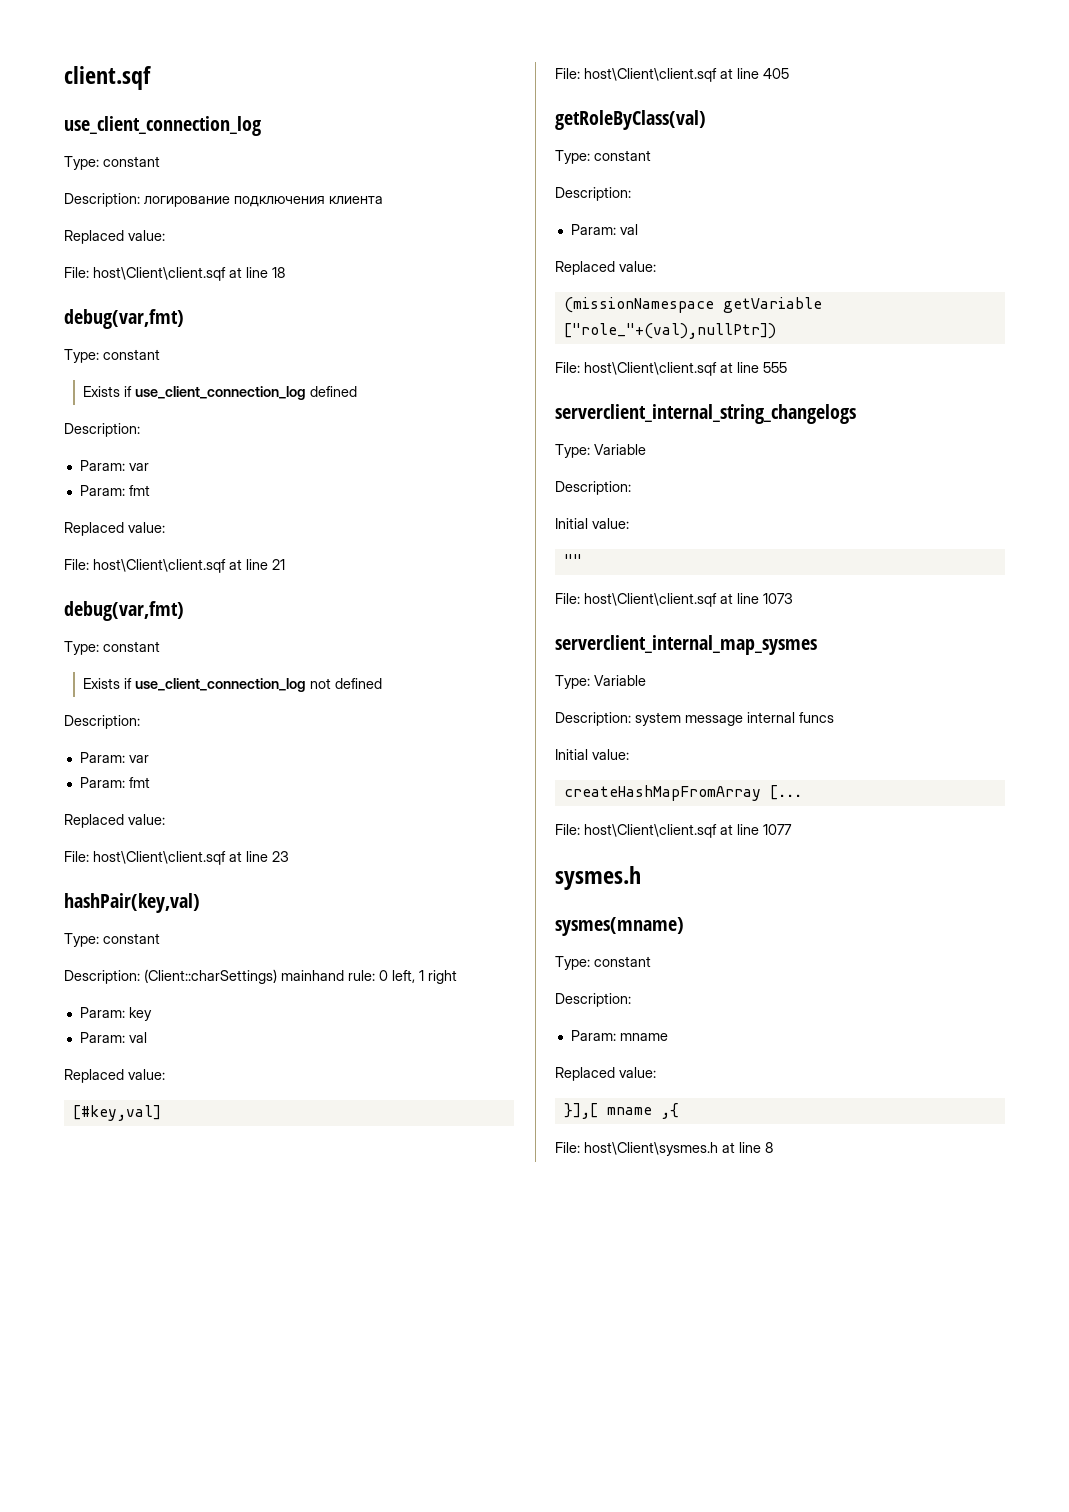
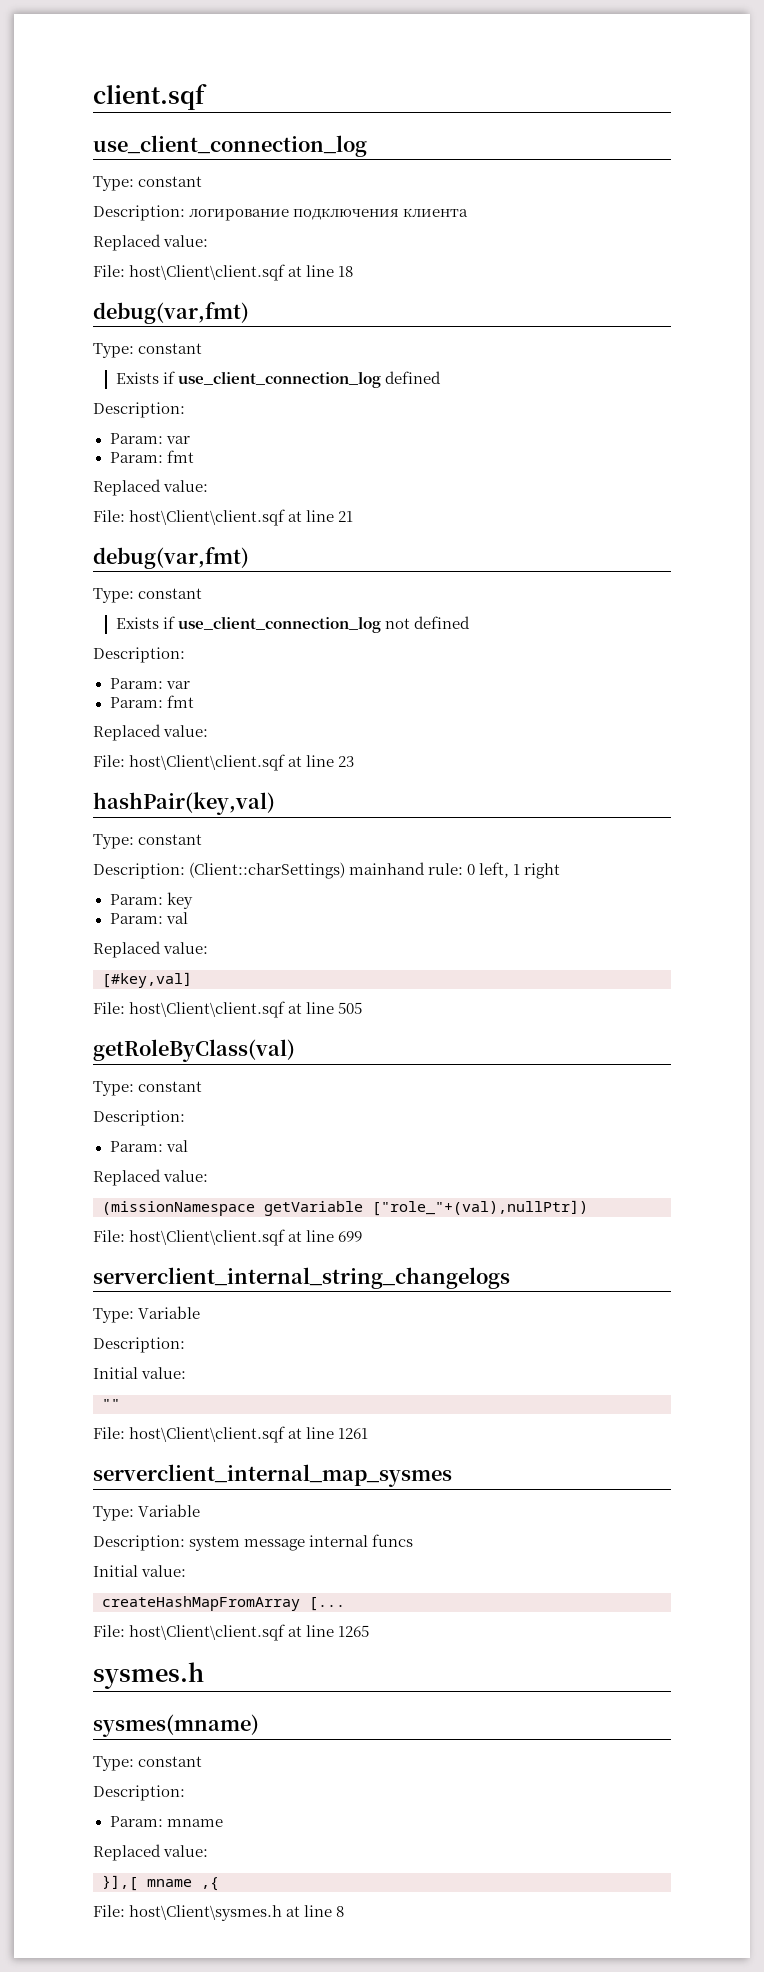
- File: host\Client\client.sqf at line 405
+ File: host\Client\client.sqf at line 505
- File: host\Client\client.sqf at line 555
+ File: host\Client\client.sqf at line 699
- File: host\Client\client.sqf at line 1073
+ File: host\Client\client.sqf at line 1261
- File: host\Client\client.sqf at line 1077
+ File: host\Client\client.sqf at line 1265

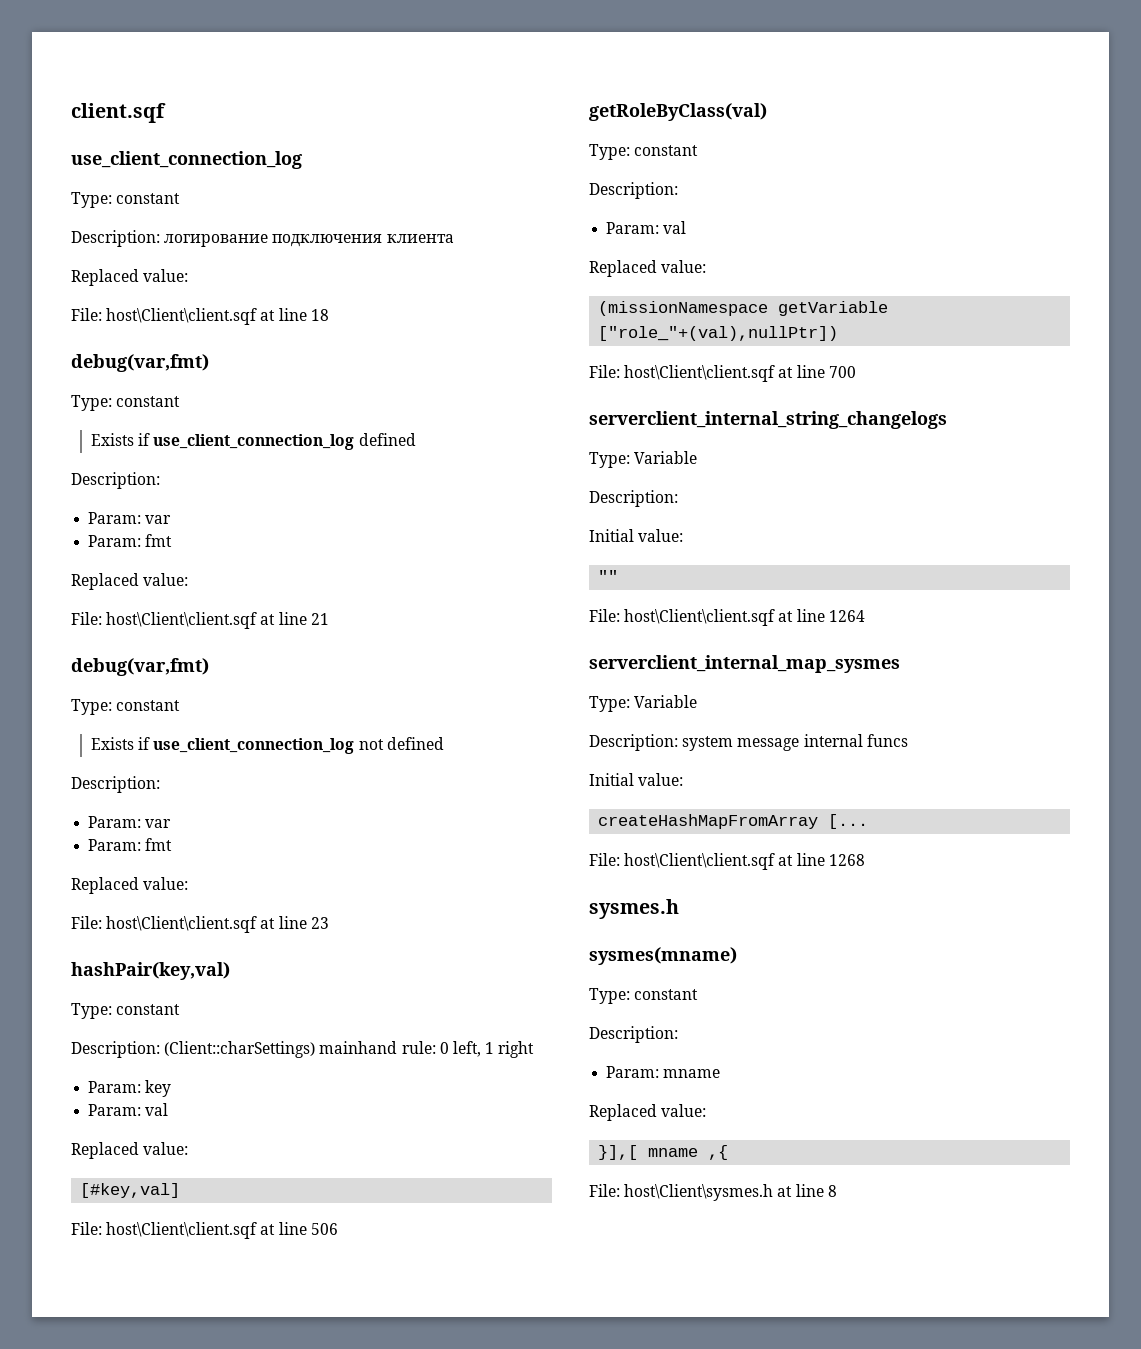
- File: host\Client\client.sqf at line 505
+ File: host\Client\client.sqf at line 506
- File: host\Client\client.sqf at line 699
+ File: host\Client\client.sqf at line 700
- File: host\Client\client.sqf at line 1261
+ File: host\Client\client.sqf at line 1264
- File: host\Client\client.sqf at line 1265
+ File: host\Client\client.sqf at line 1268

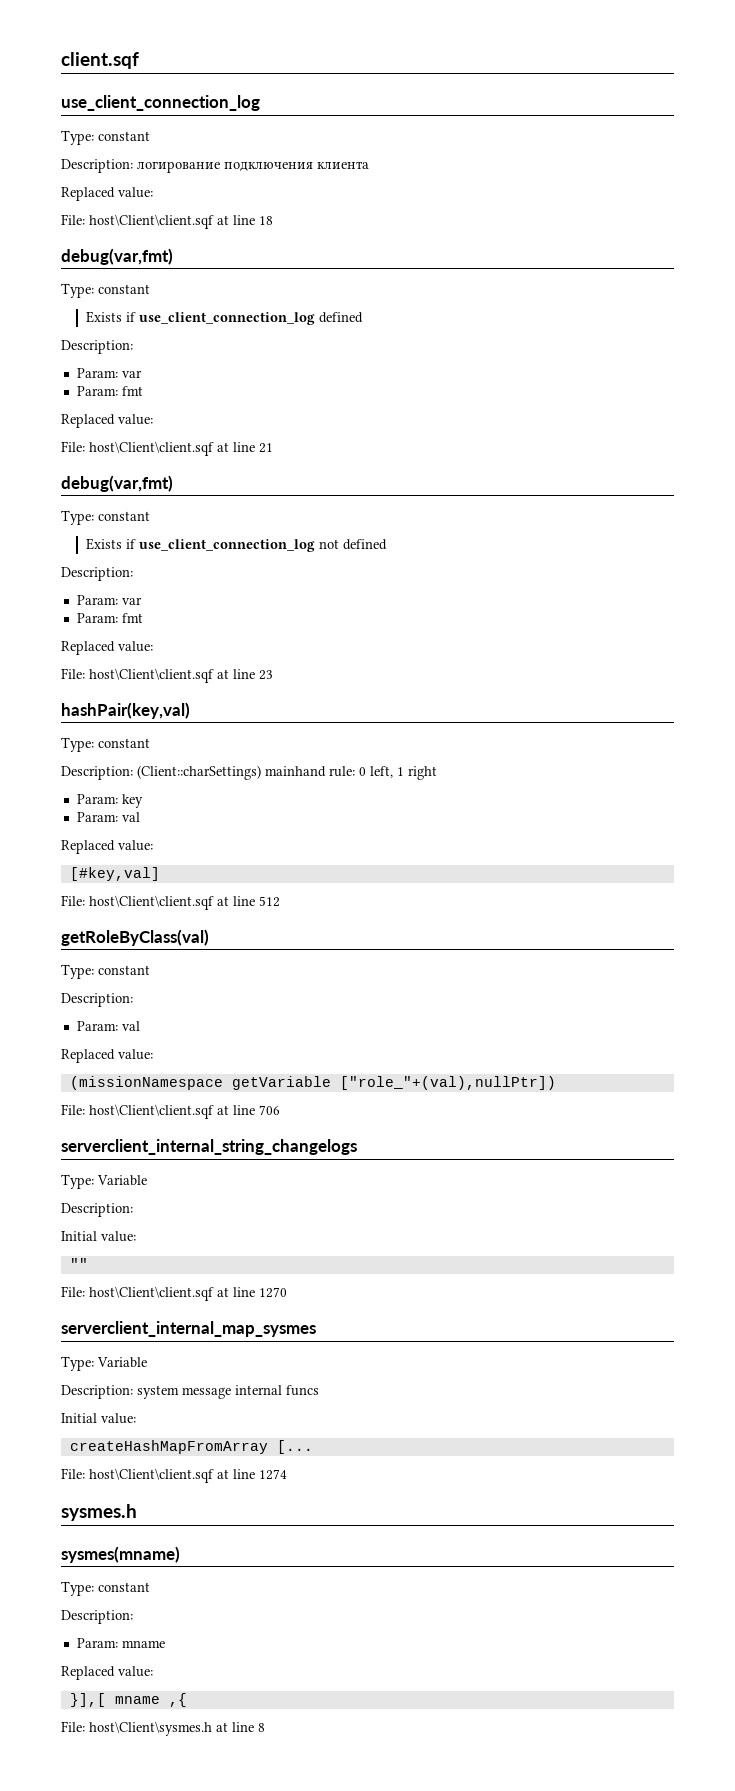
- File: host\Client\client.sqf at line 506
+ File: host\Client\client.sqf at line 512
- File: host\Client\client.sqf at line 700
+ File: host\Client\client.sqf at line 706
- File: host\Client\client.sqf at line 1264
+ File: host\Client\client.sqf at line 1270
- File: host\Client\client.sqf at line 1268
+ File: host\Client\client.sqf at line 1274

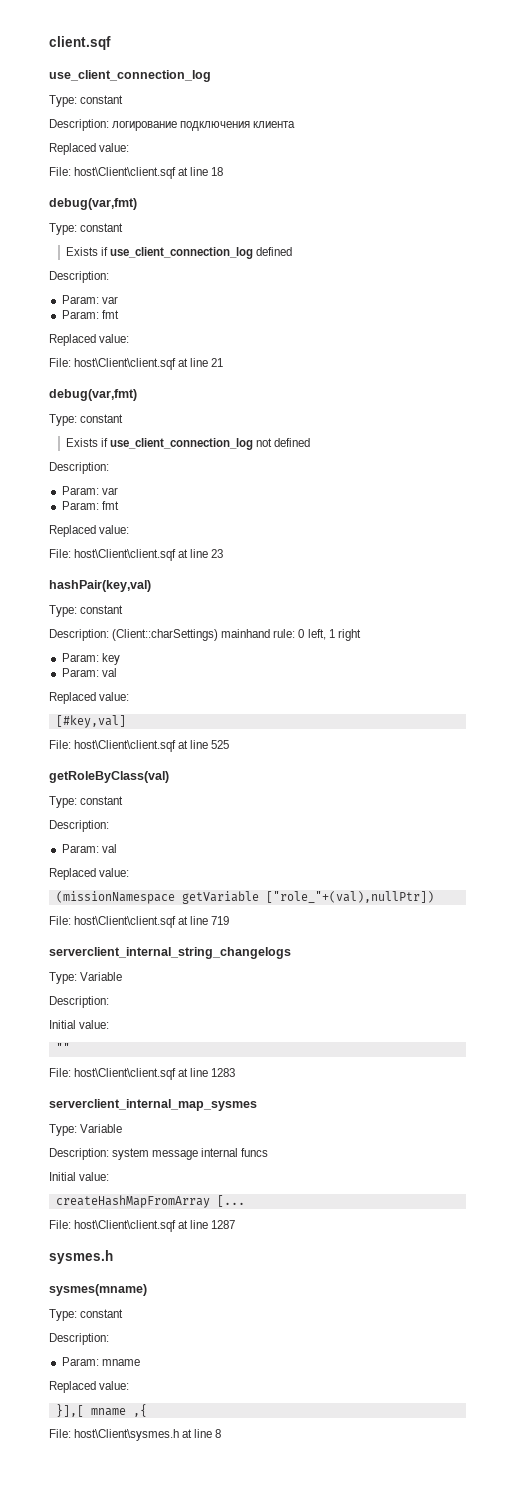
- File: host\Client\client.sqf at line 512
+ File: host\Client\client.sqf at line 525
- File: host\Client\client.sqf at line 706
+ File: host\Client\client.sqf at line 719
- File: host\Client\client.sqf at line 1270
+ File: host\Client\client.sqf at line 1283
- File: host\Client\client.sqf at line 1274
+ File: host\Client\client.sqf at line 1287

